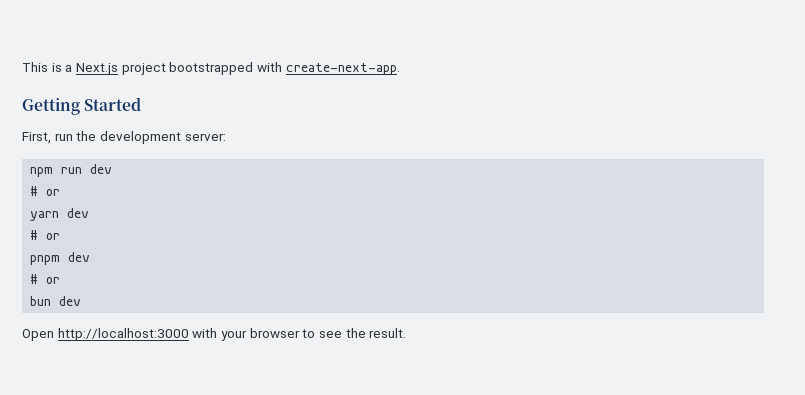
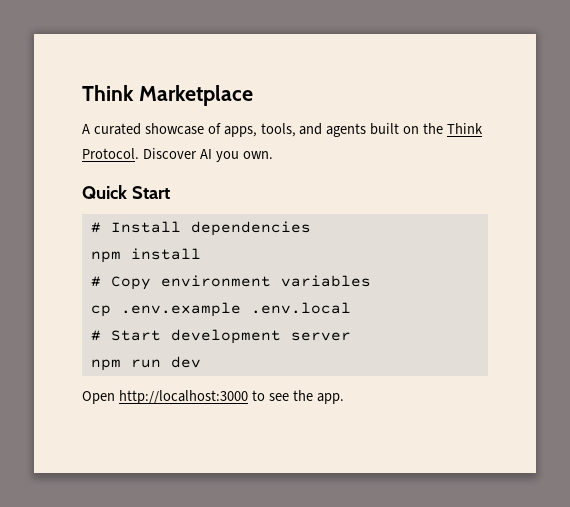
- This is a Next.js project bootstrapped with create-next-app.
- Getting Started
- First, run the development server:
+ Think Marketplace
+ A curated showcase of apps, tools, and agents built on the Think Protocol. Discover AI you own.
+ Quick Start
+ # Install dependencies
+ npm install
+ # Copy environment variables
+ cp .env.example .env.local
+ # Start development server
  npm run dev
- # or
- yarn dev
- # or
- pnpm dev
- # or
- bun dev
- Open http://localhost:3000 with your browser to see the result.
+ Open http://localhost:3000 to see the app.

